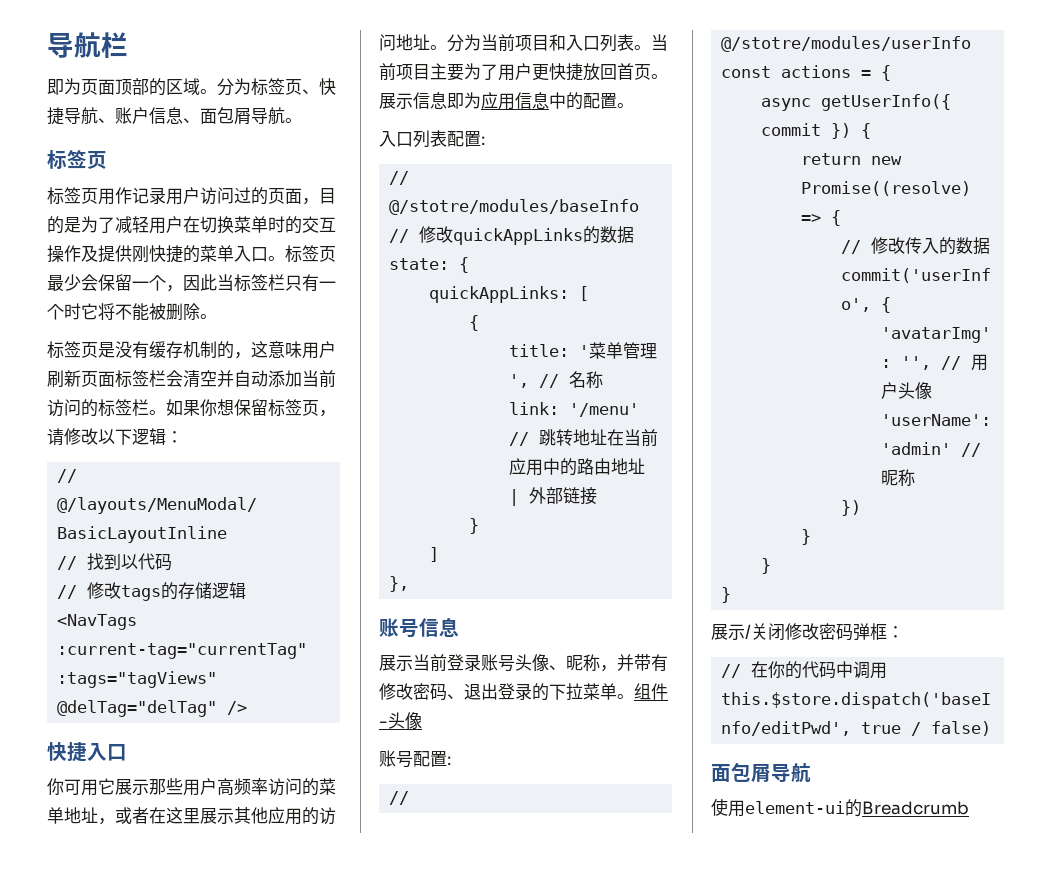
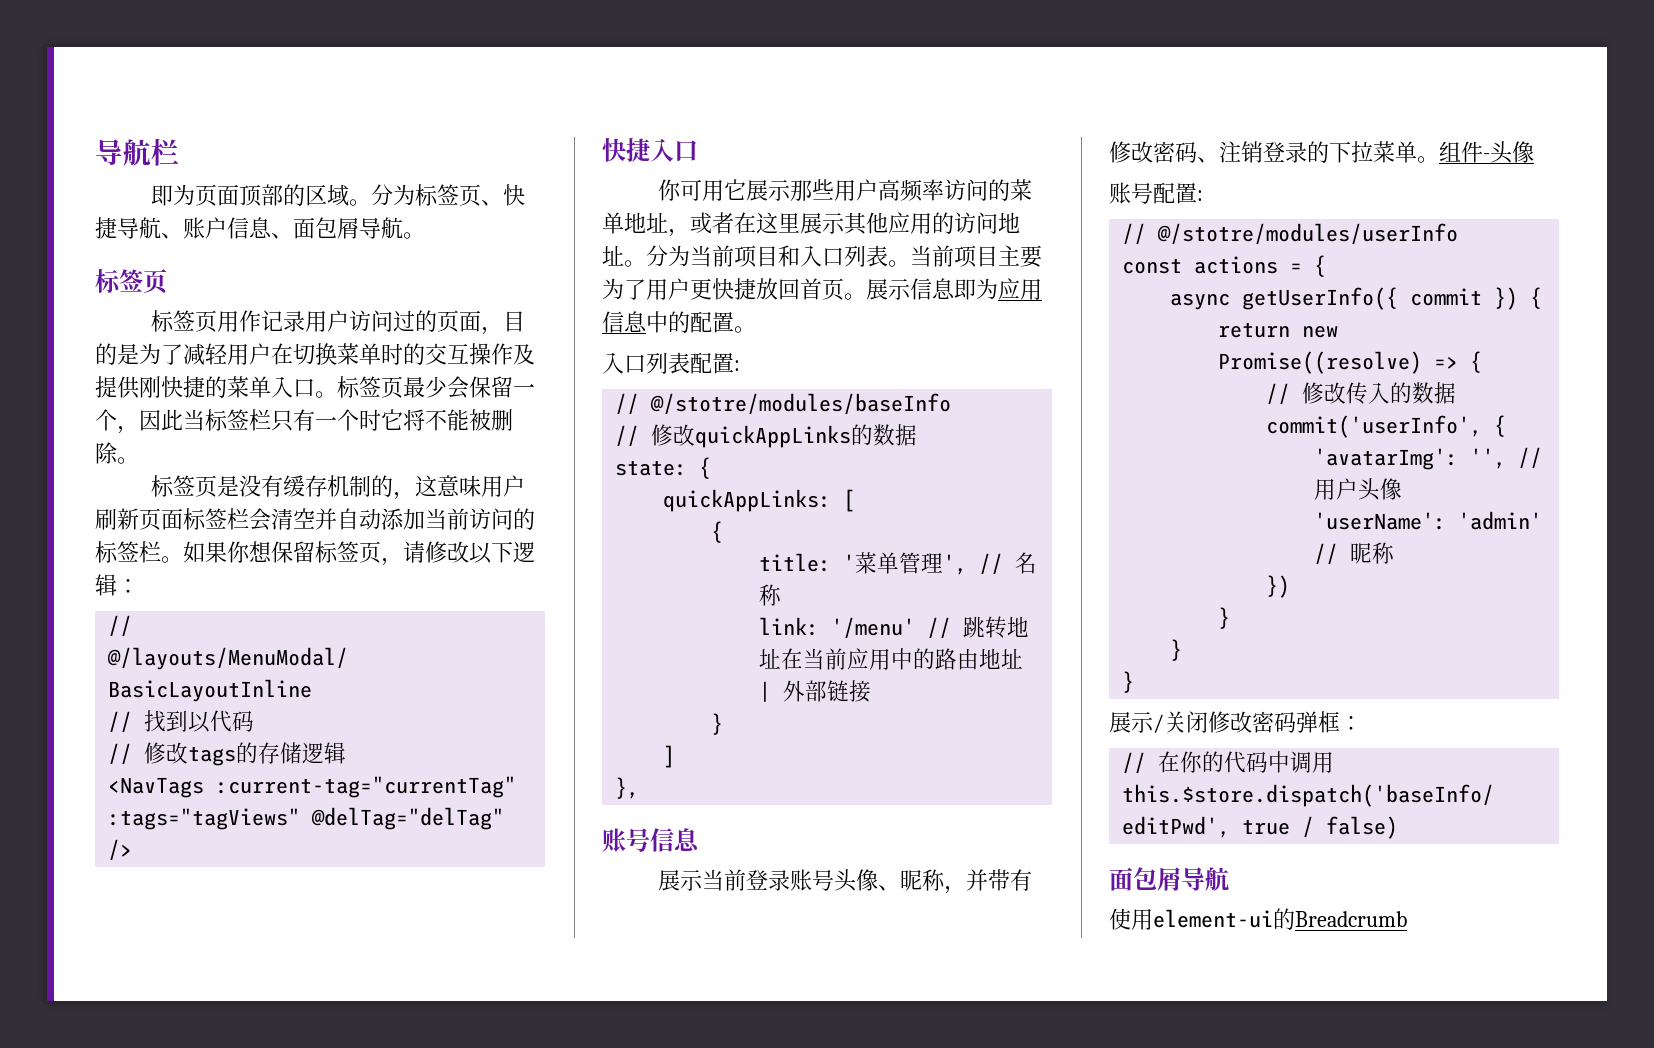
- 展示当前登录账号头像、昵称，并带有修改密码、退出登录的下拉菜单。
+ 展示当前登录账号头像、昵称，并带有修改密码、注销登录的下拉菜单。

